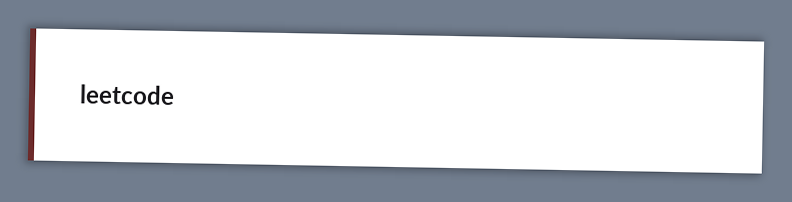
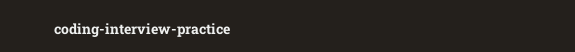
- leetcode
+ coding-interview-practice

